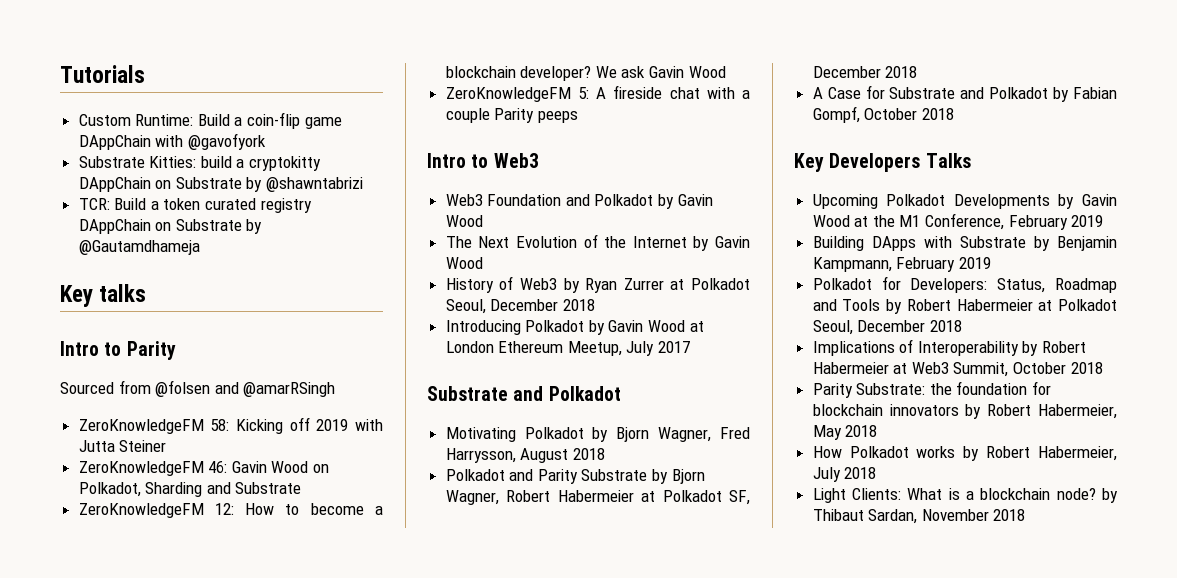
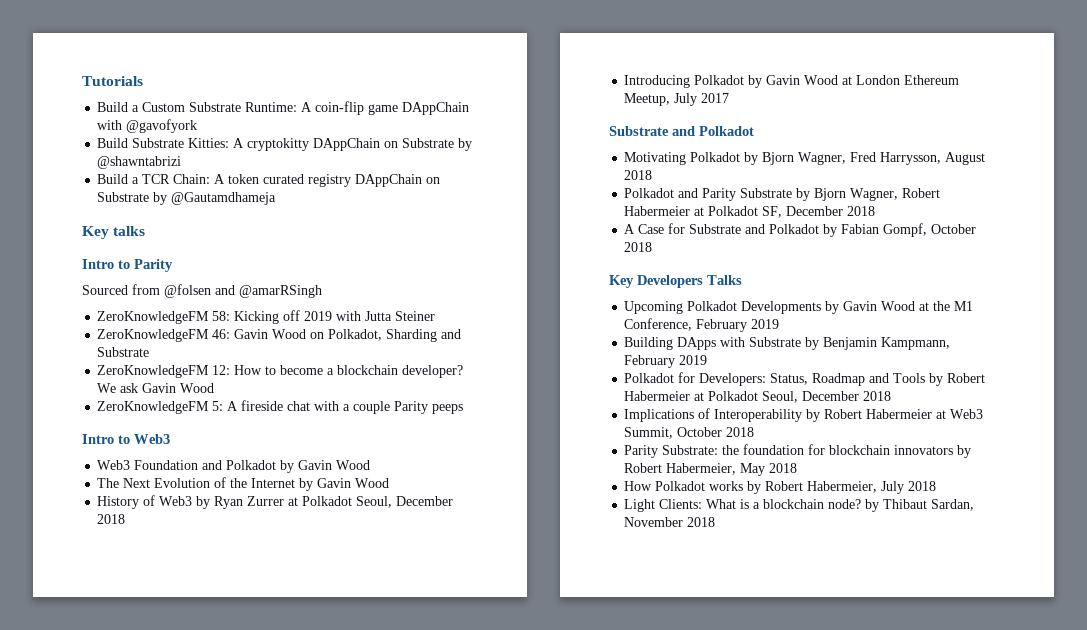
- Custom Runtime: Build a coin-flip game DAppChain with @gavofyork
+ Build a Custom Substrate Runtime: A coin-flip game DAppChain with @gavofyork
- Substrate Kitties: build a cryptokitty DAppChain on Substrate by @shawntabrizi
+ Build Substrate Kitties: A cryptokitty DAppChain on Substrate by @shawntabrizi
- TCR: Build a token curated registry DAppChain on Substrate by @Gautamdhameja
+ Build a TCR Chain: A token curated registry DAppChain on Substrate by @Gautamdhameja

